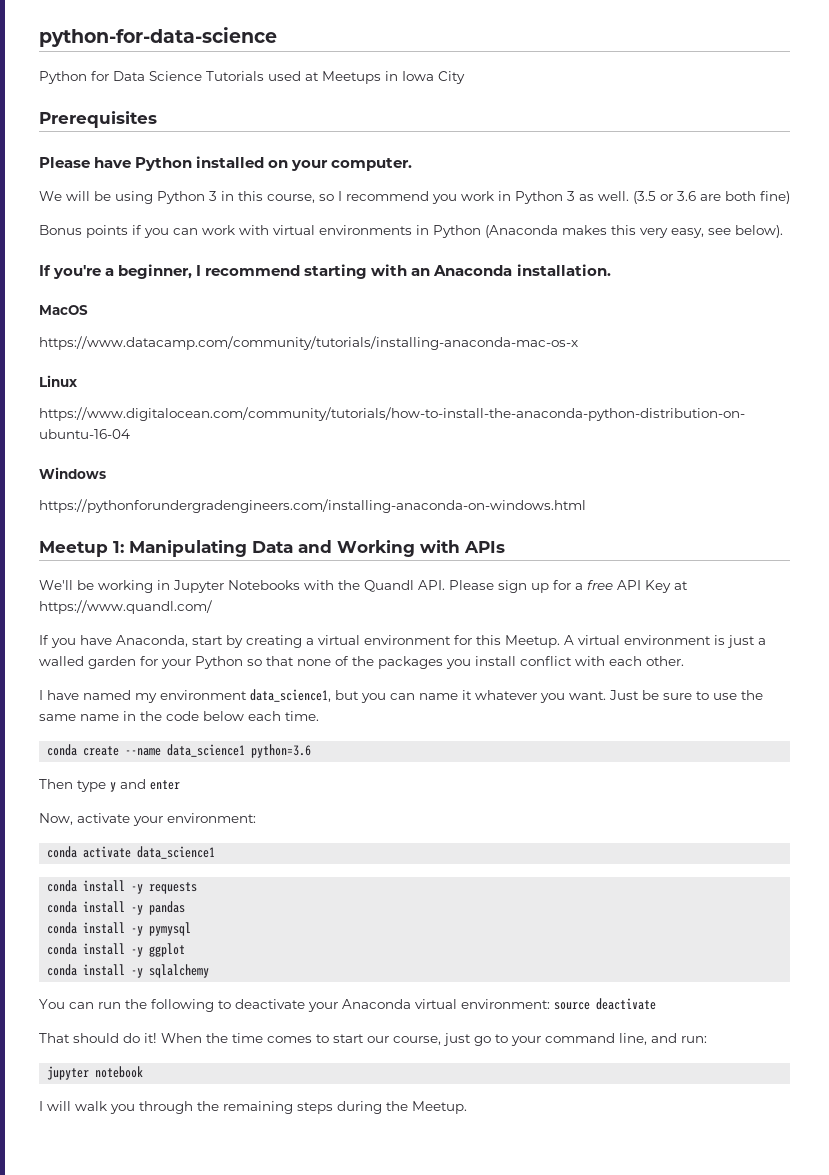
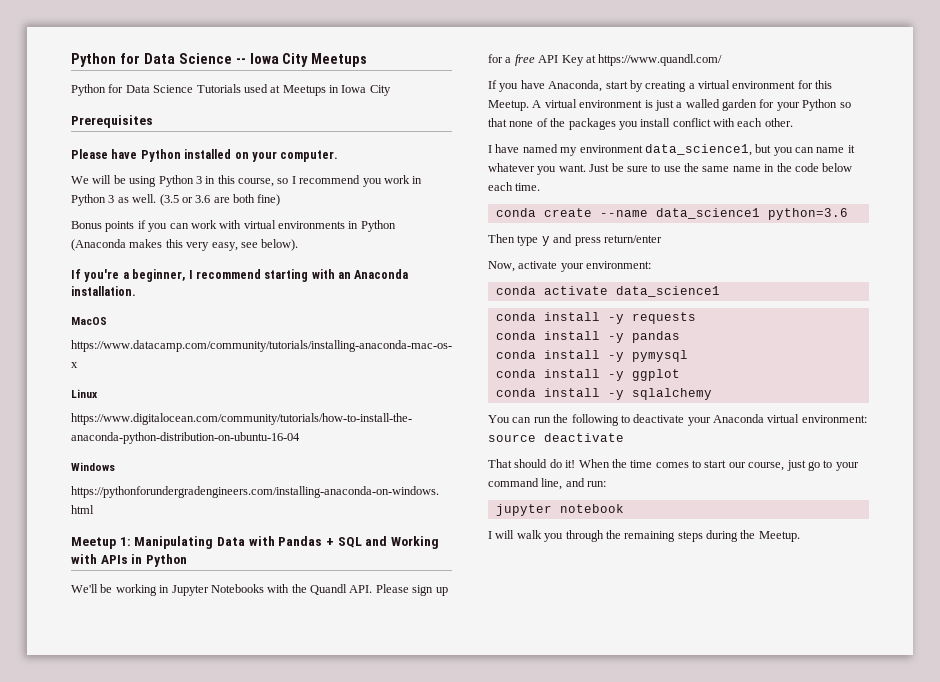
- python-for-data-science
+ Python for Data Science -- Iowa City Meetups
- Meetup 1: Manipulating Data and Working with APIs
+ Meetup 1: Manipulating Data with Pandas + SQL and Working with APIs in Python
- Then type y and enter
+ Then type y and press return/enter

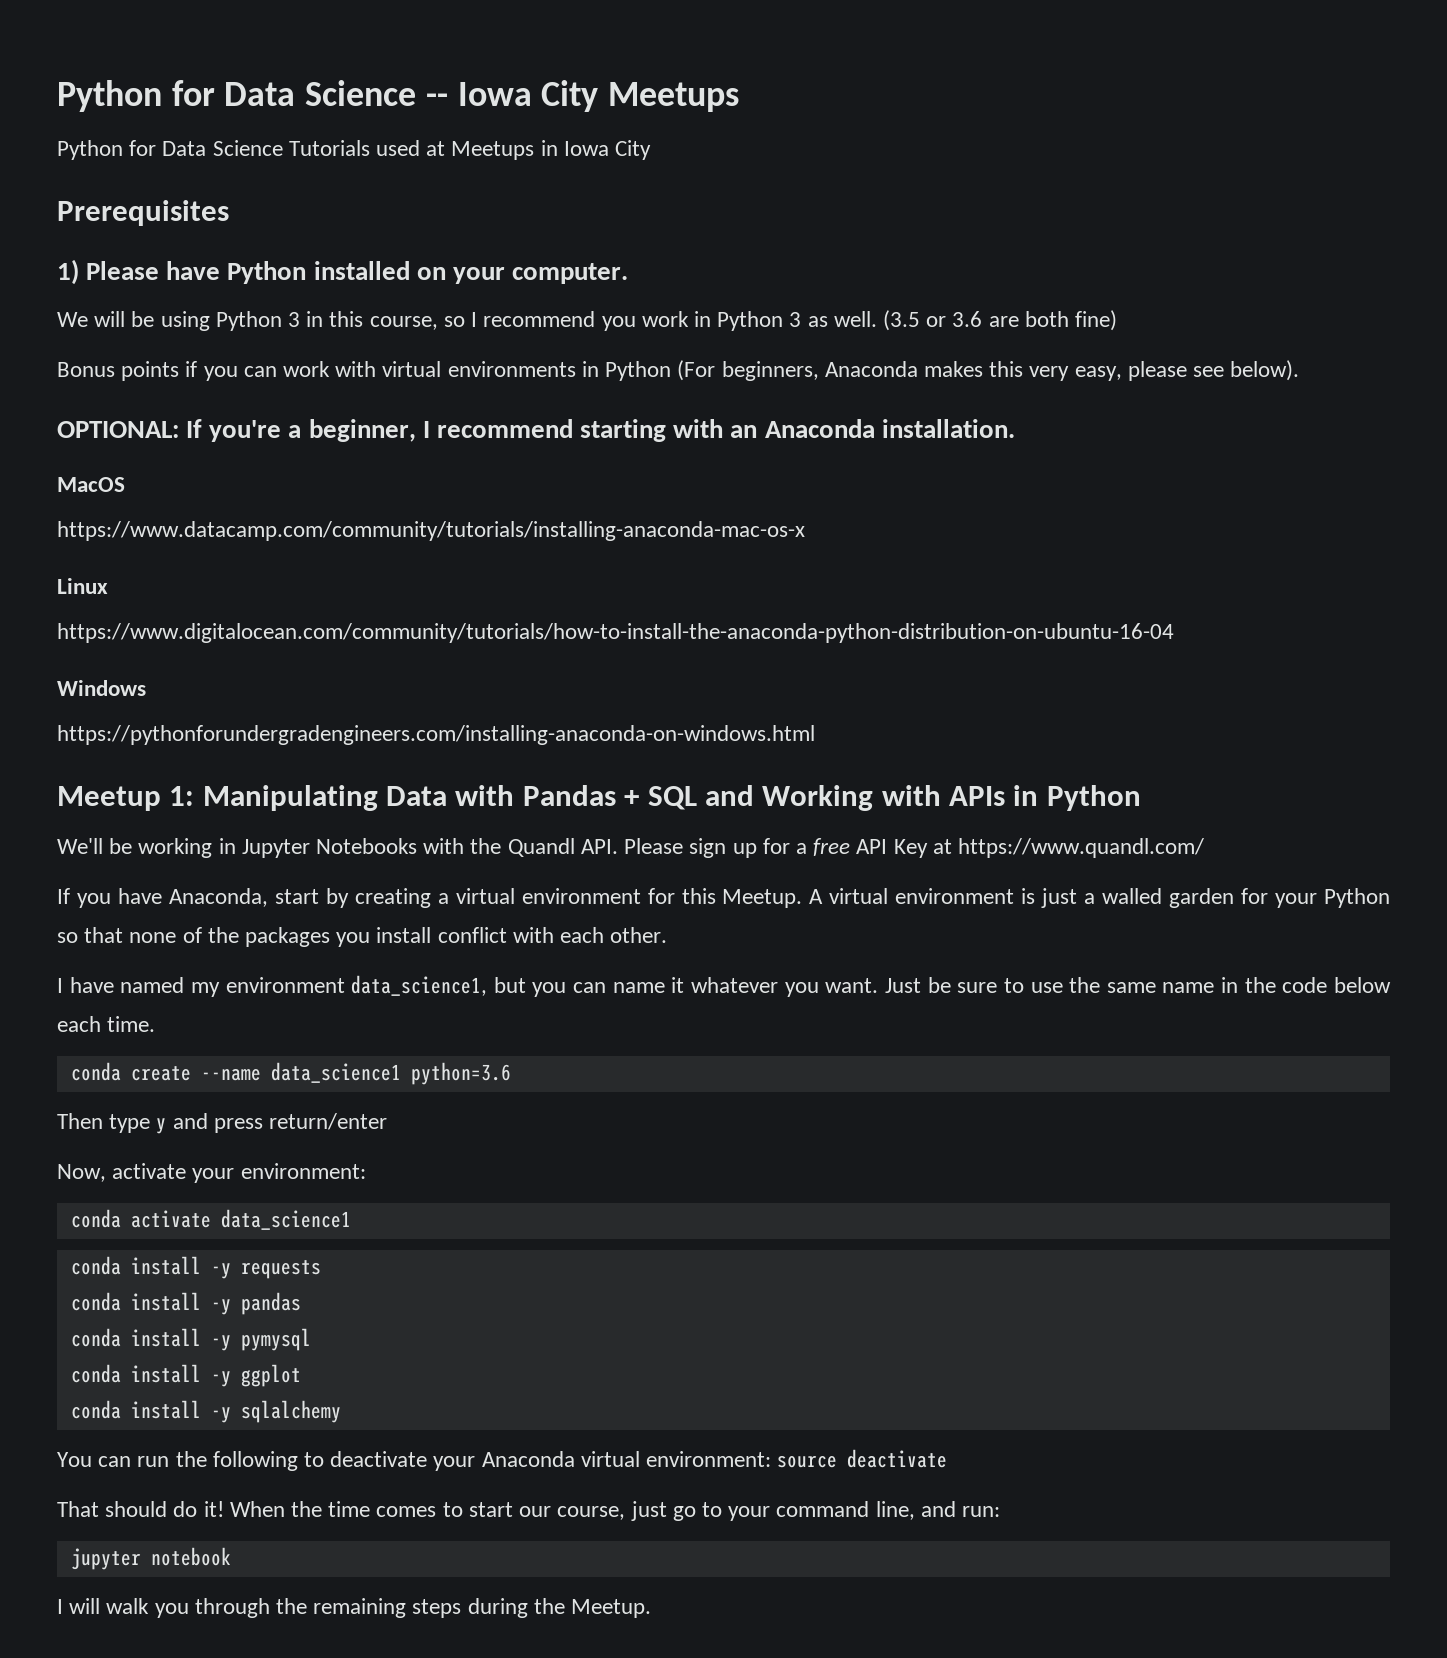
- Please have Python installed on your computer.
+ 1) Please have Python installed on your computer.
- Bonus points if you can work with virtual environments in Python (Anaconda makes this very easy, see below).
+ Bonus points if you can work with virtual environments in Python (For beginners, Anaconda makes this very easy, please see below).
- If you're a beginner, I recommend starting with an Anaconda installation.
+ OPTIONAL: If you're a beginner, I recommend starting with an Anaconda installation.

